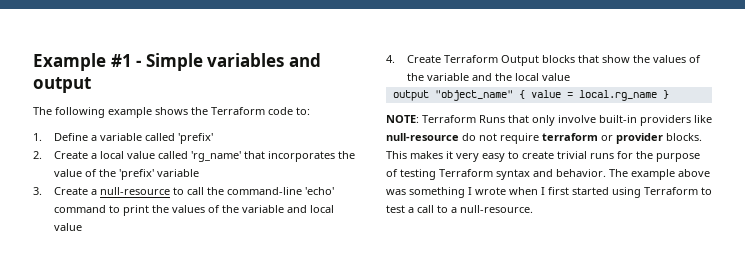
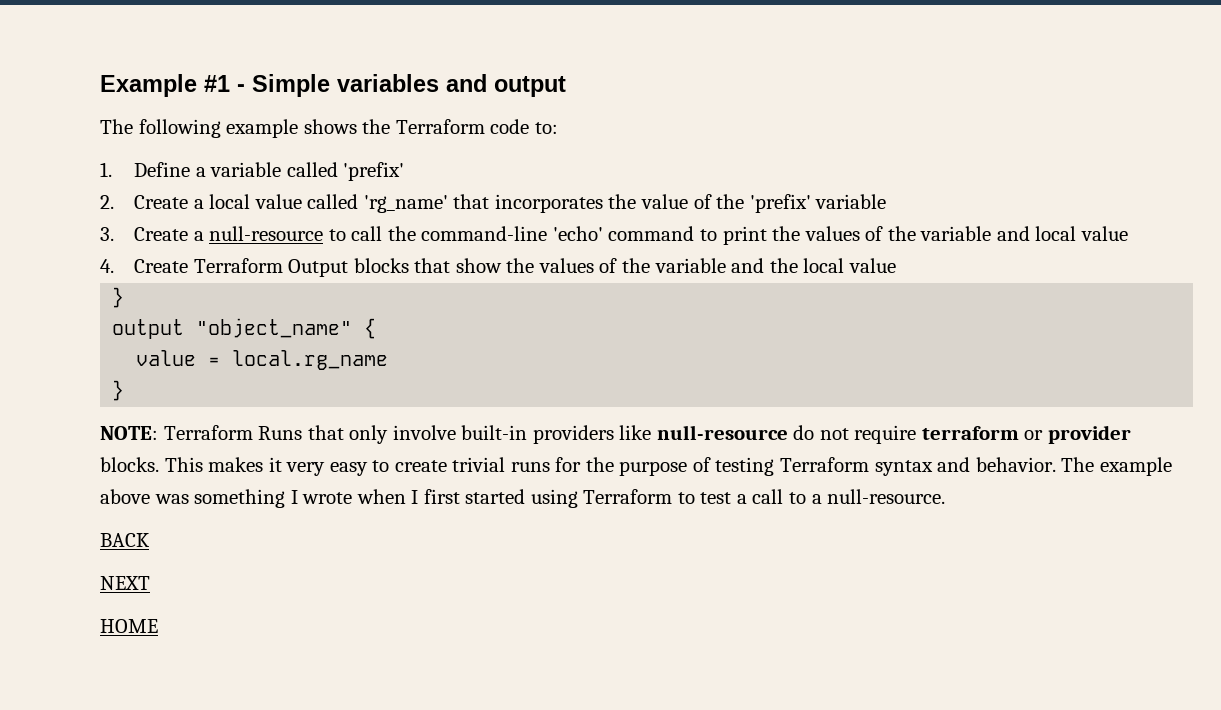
  4. Create Terraform Output blocks that show the values of the variable and the local value
+ }
- output "object_name" { value = local.rg_name }
+ output "object_name" {
+ value = local.rg_name
+ }
+ BACK
+ NEXT
+ HOME

